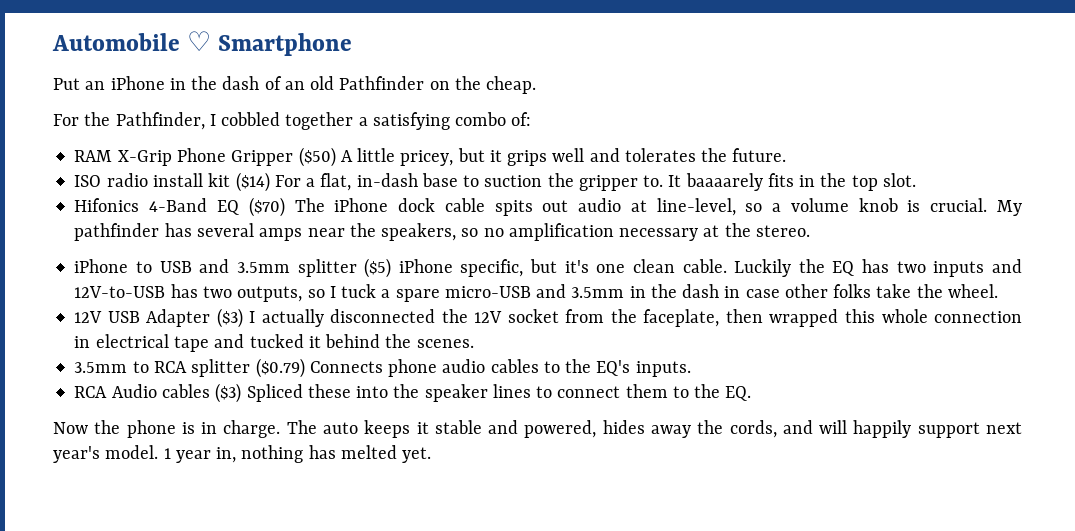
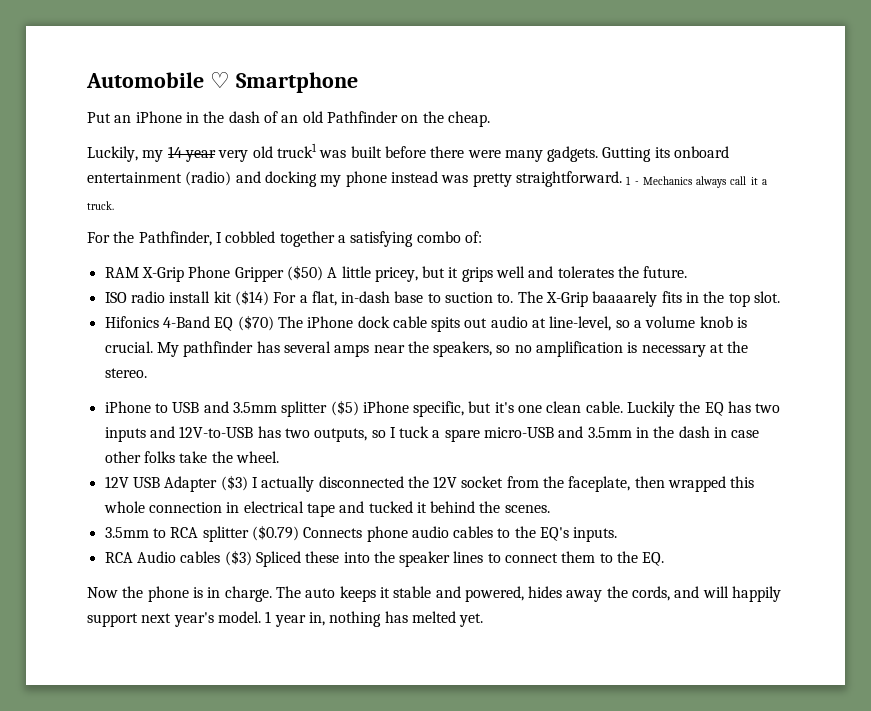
+ Luckily, my 14 year very old truck1 was built before there were many gadgets. Gutting its onboard entertainment (radio) and docking my phone instead was pretty straightforward. 1 - Mechanics always call it a truck.
- ISO radio install kit ($14) For a flat, in-dash base to suction the gripper to. It baaaarely fits in the top slot.
+ ISO radio install kit ($14) For a flat, in-dash base to suction to. The X-Grip baaaarely fits in the top slot.
- My pathfinder has several amps near the speakers, so no amplification necessary at the stereo.
+ My pathfinder has several amps near the speakers, so no amplification is necessary at the stereo.

